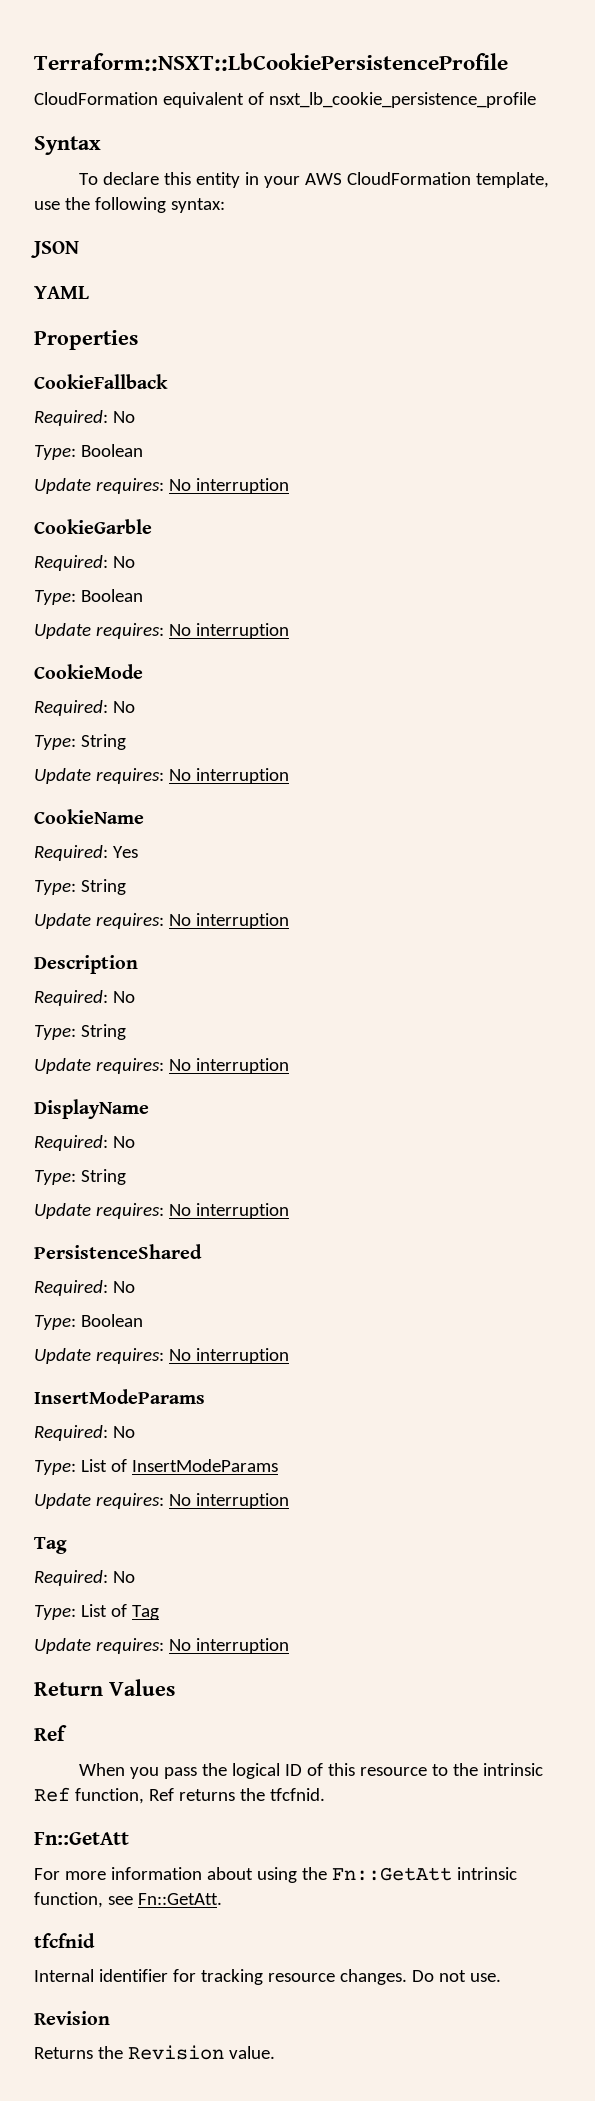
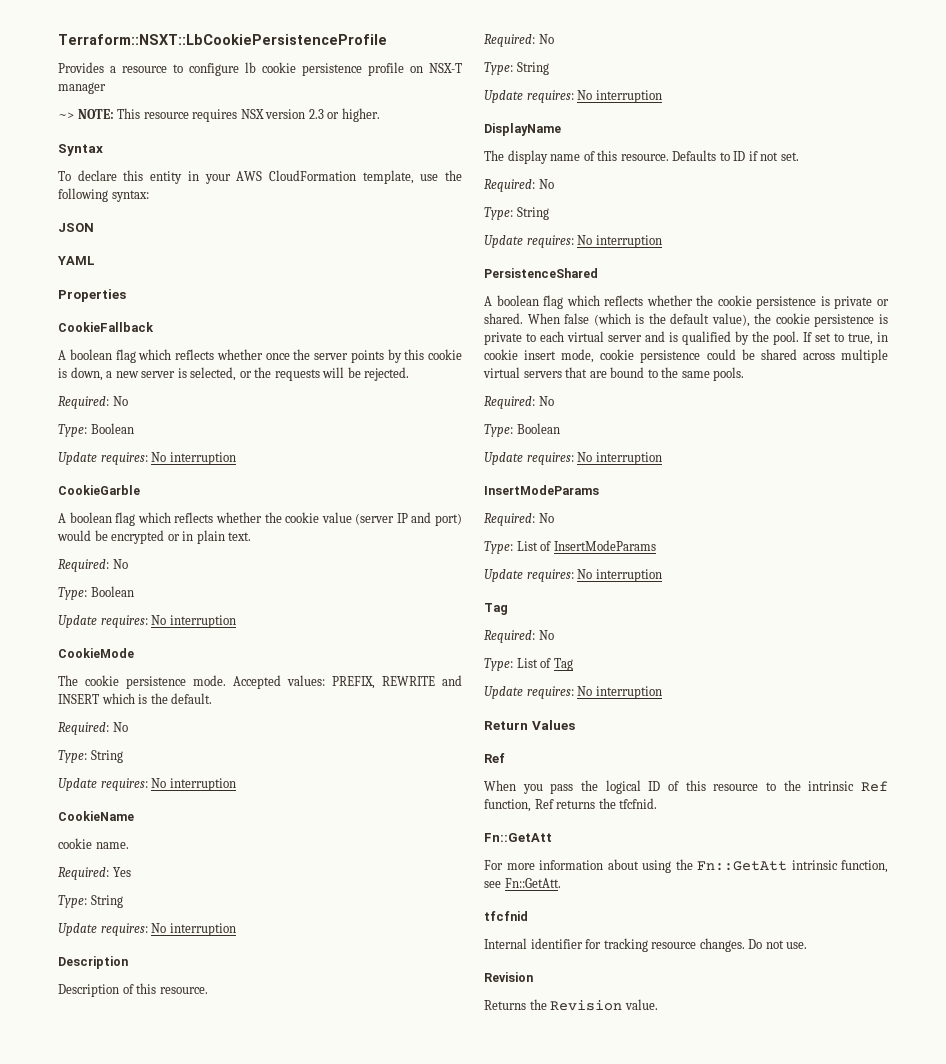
- CloudFormation equivalent of nsxt_lb_cookie_persistence_profile
+ Provides a resource to configure lb cookie persistence profile on NSX-T manager
+ ~> NOTE: This resource requires NSX version 2.3 or higher.
+ A boolean flag which reflects whether once the server points by this cookie is down, a new server is selected, or the requests will be rejected.
+ A boolean flag which reflects whether the cookie value (server IP and port) would be encrypted or in plain text.
+ The cookie persistence mode. Accepted values: PREFIX, REWRITE and INSERT which is the default.
+ cookie name.
+ Description of this resource.
+ The display name of this resource. Defaults to ID if not set.
+ A boolean flag which reflects whether the cookie persistence is private or shared. When false (which is the default value), the cookie persistence is private to each virtual server and is qualified by the pool. If set to true, in cookie insert mode, cookie persistence could be shared across multiple virtual servers that are bound to the same pools.

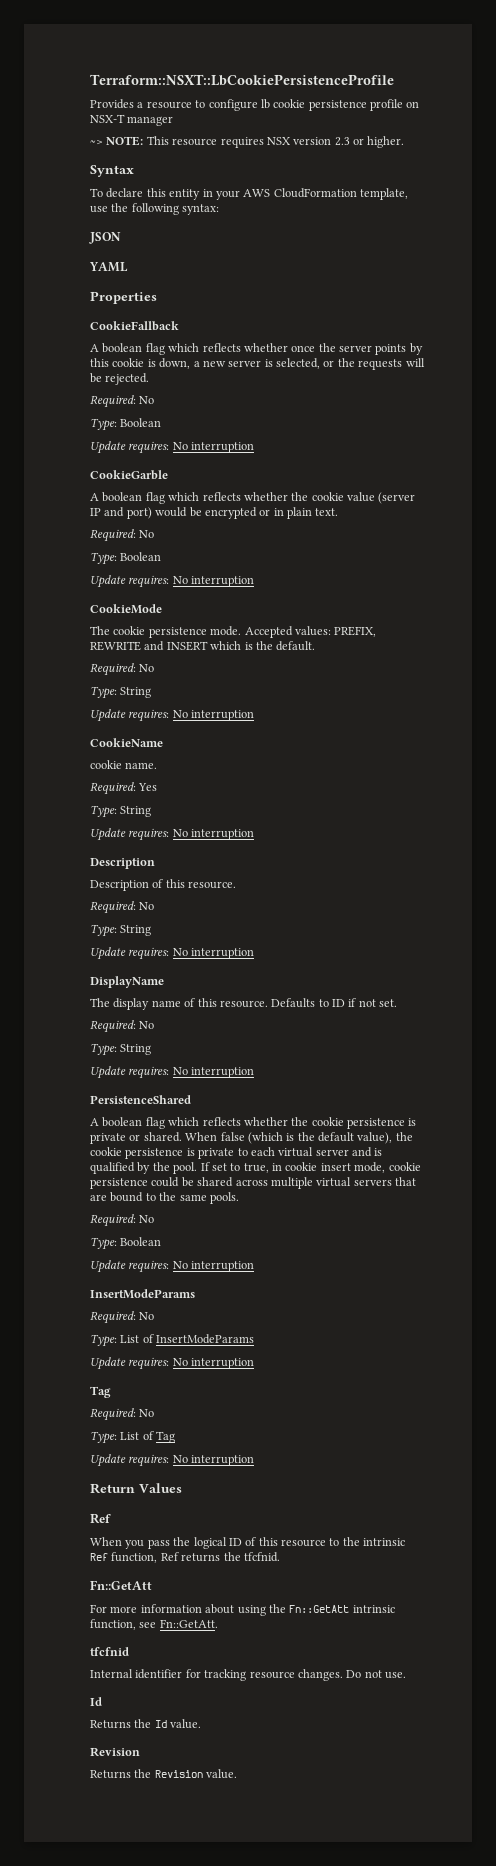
  Do not use.
+ Id
+ Returns the Id value.

